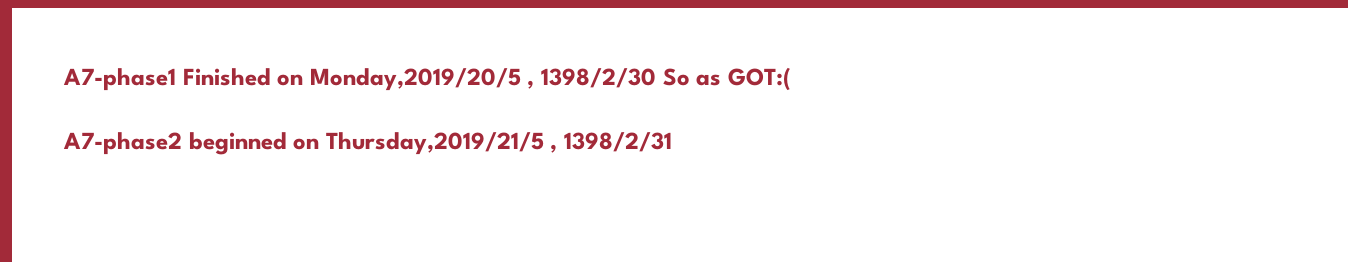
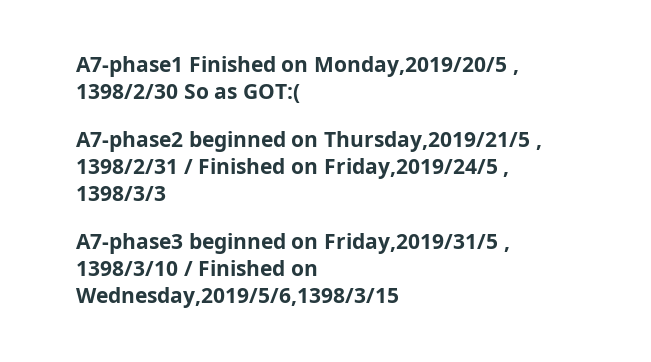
- A7-phase2 beginned on Thursday,2019/21/5 , 1398/2/31
+ A7-phase2 beginned on Thursday,2019/21/5 , 1398/2/31 / Finished on Friday,2019/24/5 , 1398/3/3
+ A7-phase3 beginned on Friday,2019/31/5 , 1398/3/10 / Finished on Wednesday,2019/5/6,1398/3/15

